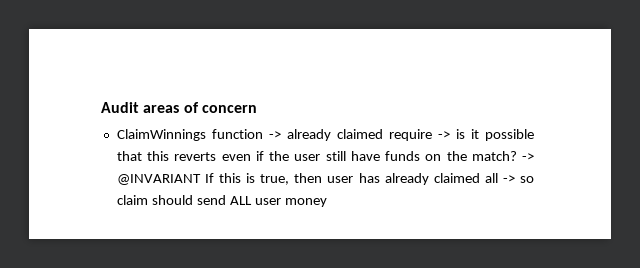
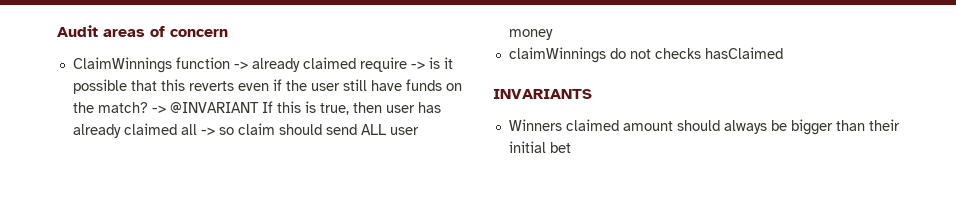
+ claimWinnings do not checks hasClaimed
+ INVARIANTS
+ Winners claimed amount should always be bigger than their initial bet

